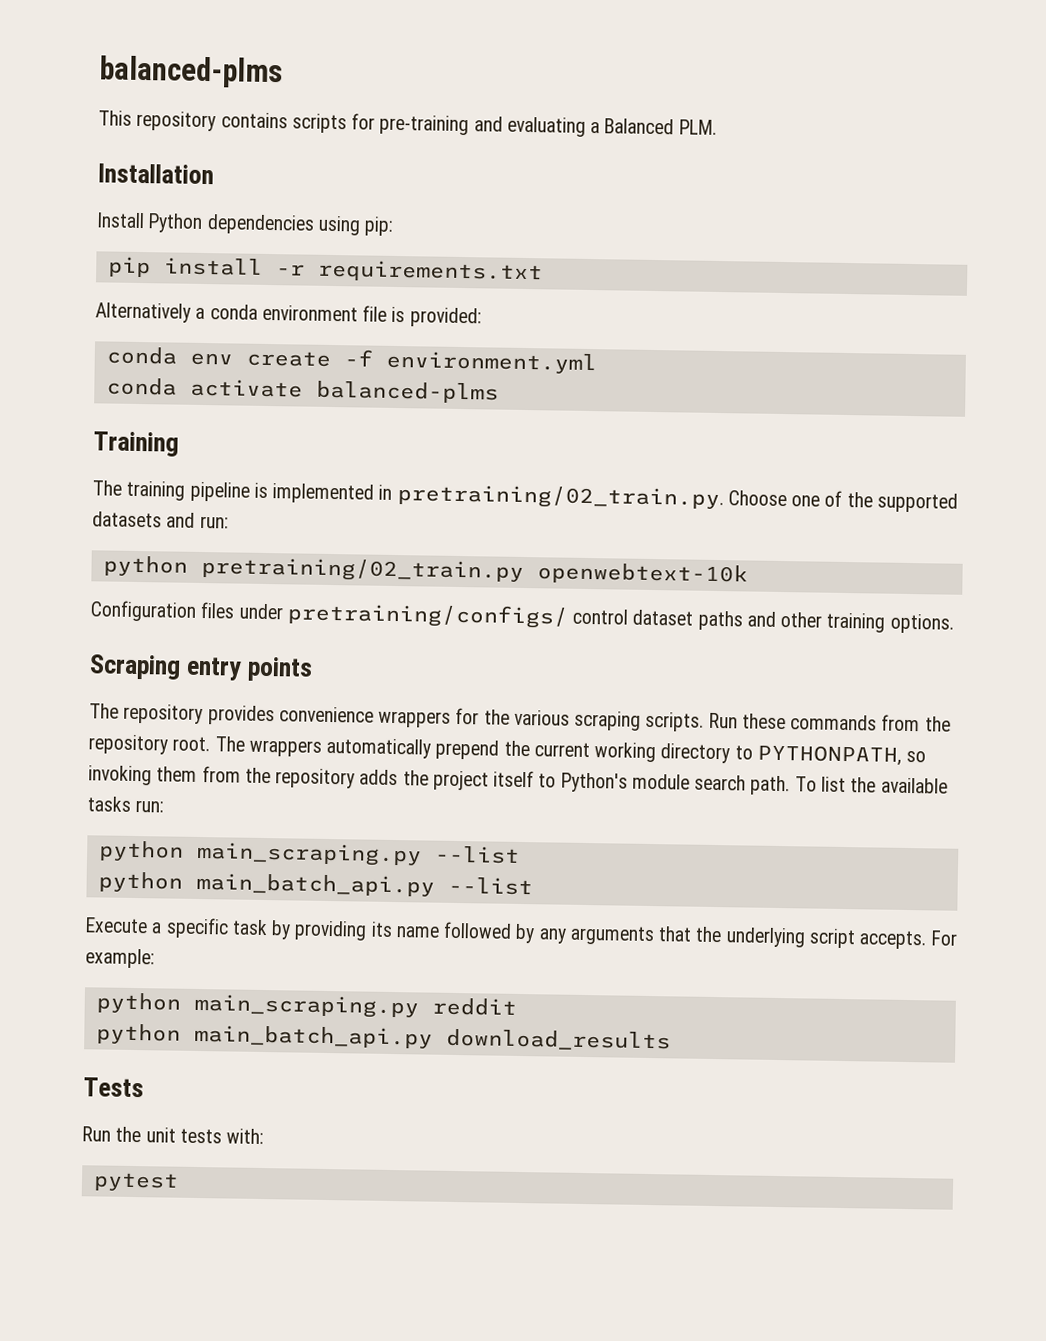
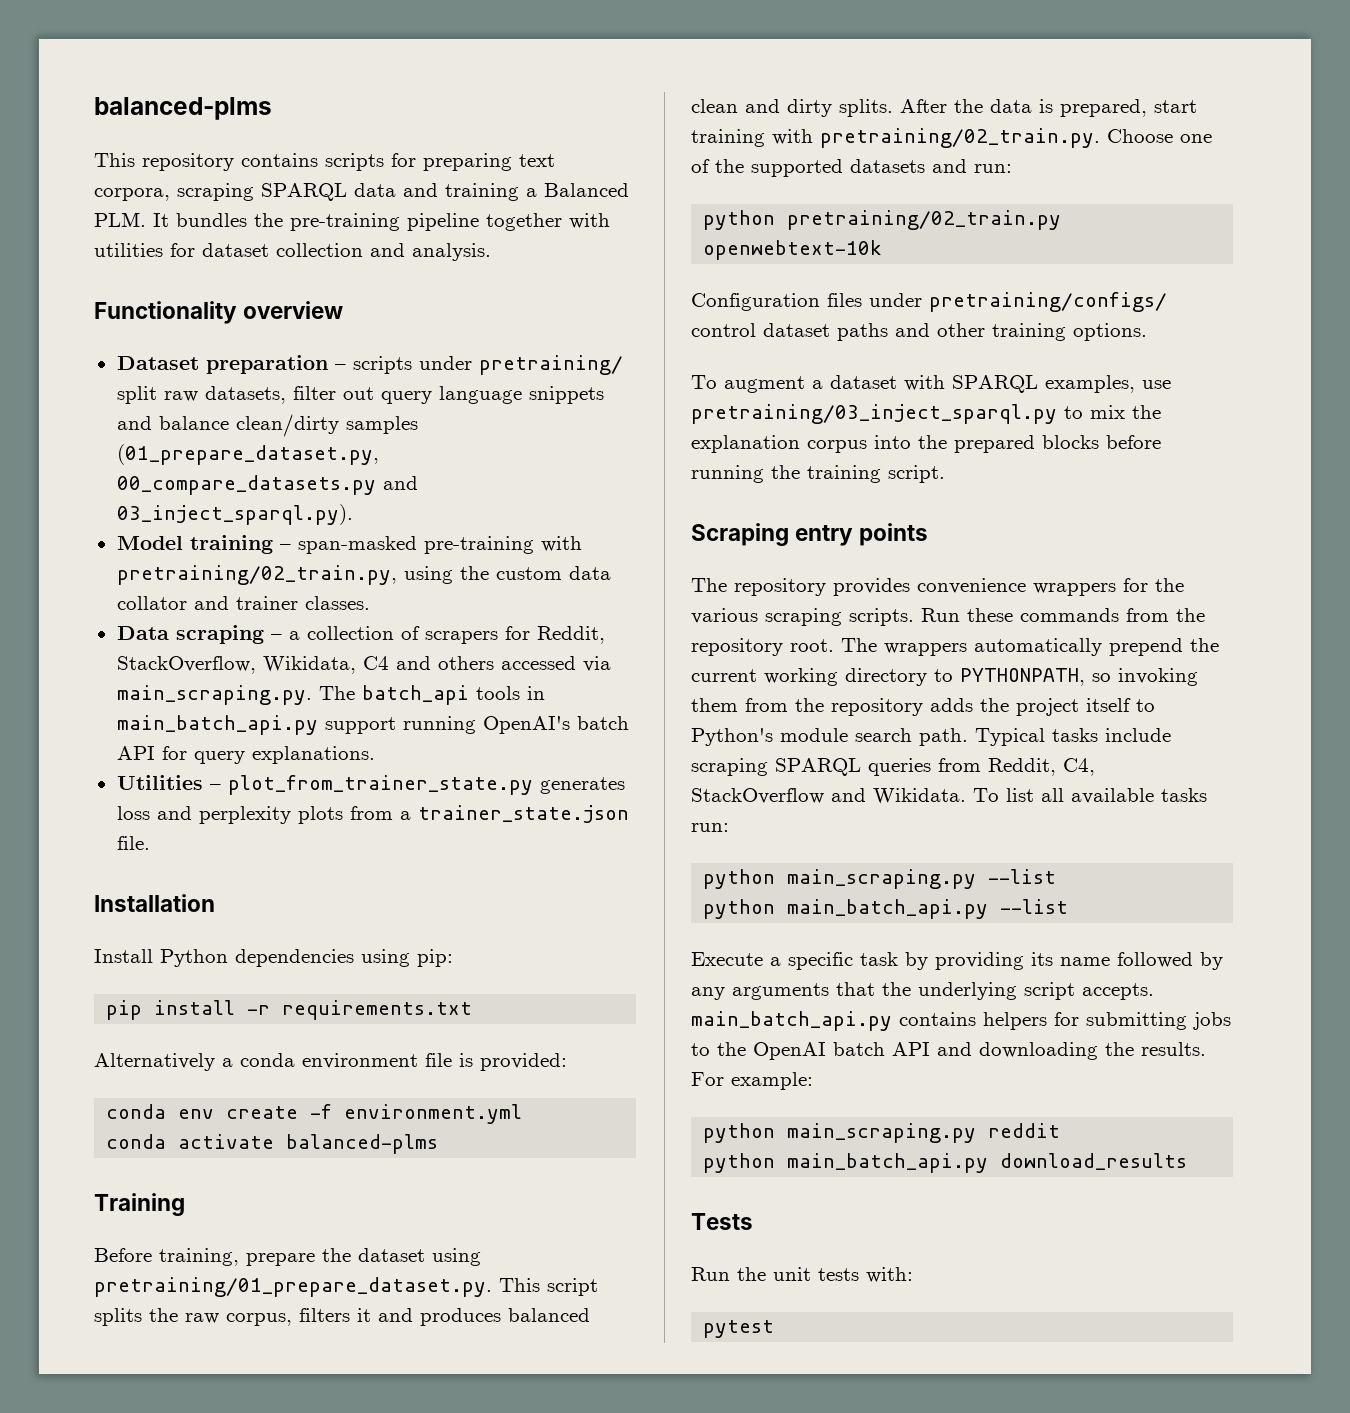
- This repository contains scripts for pre-training and evaluating a Balanced PLM.
+ This repository contains scripts for preparing text corpora, scraping SPARQL data and training a Balanced PLM. It bundles the pre‑training pipeline together with utilities for dataset collection and analysis.
+ Functionality overview
+ Dataset preparation – scripts under pretraining/ split raw datasets, filter out query language snippets and balance clean/dirty samples (01_prepare_dataset.py, 00_compare_datasets.py and 03_inject_sparql.py).
+ Model training – span‑masked pre‑training with pretraining/02_train.py, using the custom data collator and trainer classes.
+ Data scraping – a collection of scrapers for Reddit, StackOverflow, Wikidata, C4 and others accessed via main_scraping.py. The batch_api tools in main_batch_api.py support running OpenAI's batch API for query explanations.
+ Utilities – plot_from_trainer_state.py generates loss and perplexity plots from a trainer_state.json file.
- The training pipeline is implemented in pretraining/02_train.py. Choose one of the supported datasets and run:
+ Before training, prepare the dataset using pretraining/01_prepare_dataset.py. This script splits the raw corpus, filters it and produces balanced clean and dirty splits. After the data is prepared, start training with pretraining/02_train.py. Choose one of the supported datasets and run:
+ To augment a dataset with SPARQL examples, use pretraining/03_inject_sparql.py to mix the explanation corpus into the prepared blocks before running the training script.
+ Typical tasks include scraping SPARQL queries from Reddit, C4, StackOverflow and Wikidata.
- To list the available tasks run:
+ To list all available tasks run:
- Execute a specific task by providing its name followed by any arguments that the underlying script accepts.
+ Execute a specific task by providing its name followed by any arguments that the underlying script accepts. main_batch_api.py contains helpers for submitting jobs to the OpenAI batch API and downloading the results.

